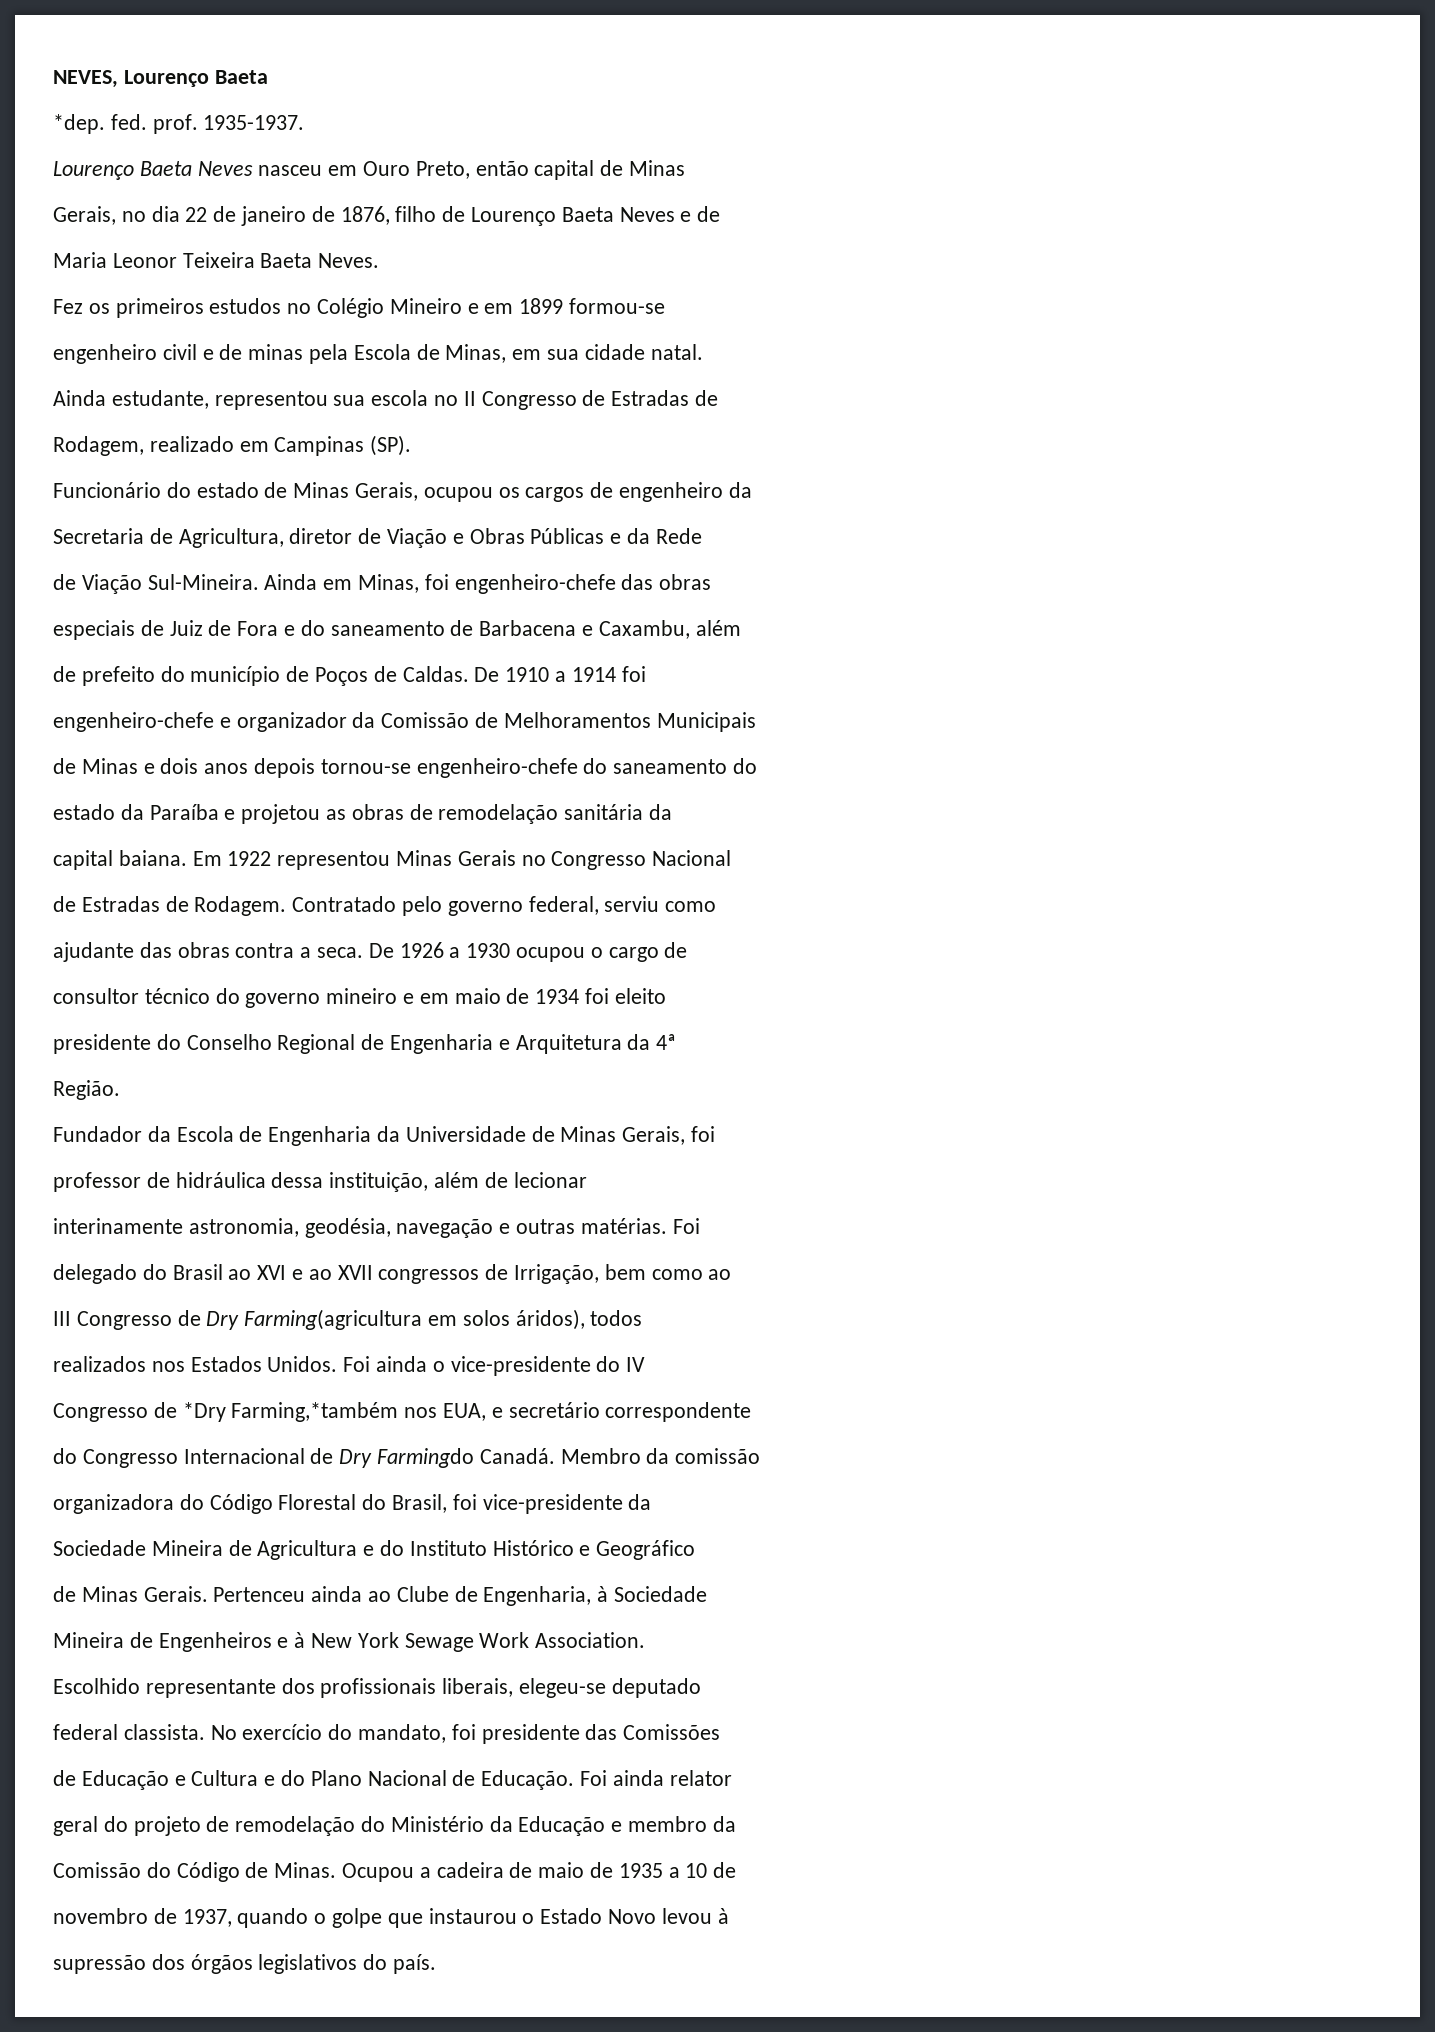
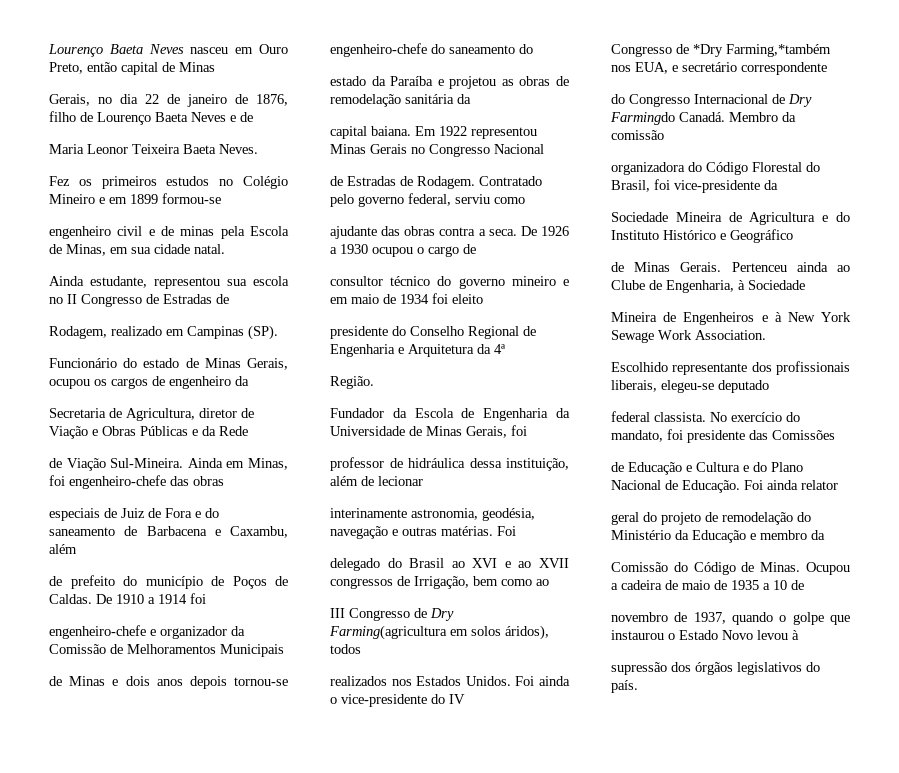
- NEVES, Lourenço Baeta
- *dep. fed. prof. 1935-1937.

